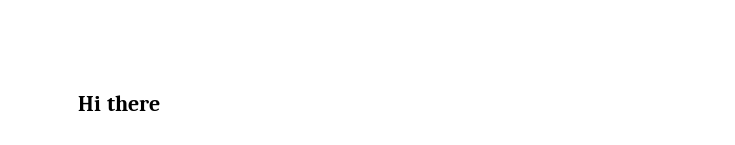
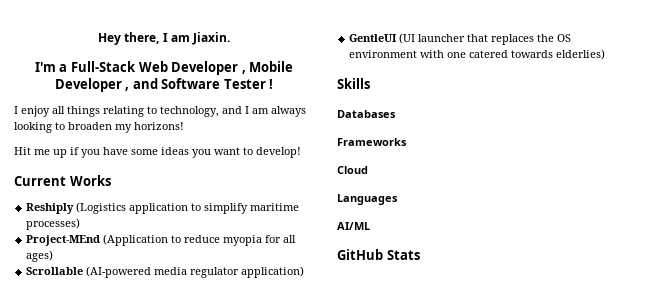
- Hi there
+ Hey there, I am Jiaxin.
+ I'm a Full-Stack Web Developer , Mobile Developer , and Software Tester !
+ I enjoy all things relating to technology, and I am always looking to broaden my horizons!
+ Hit me up if you have some ideas you want to develop!
+ Current Works
+ Reshiply (Logistics application to simplify maritime processes)
+ Project-MEnd (Application to reduce myopia for all ages)
+ Scrollable (AI-powered media regulator application)
+ GentleUI (UI launcher that replaces the OS environment with one catered towards elderlies)
+ Skills
+ Databases
+ Frameworks
+ Cloud
+ Languages
+ AI/ML
+ GitHub Stats

